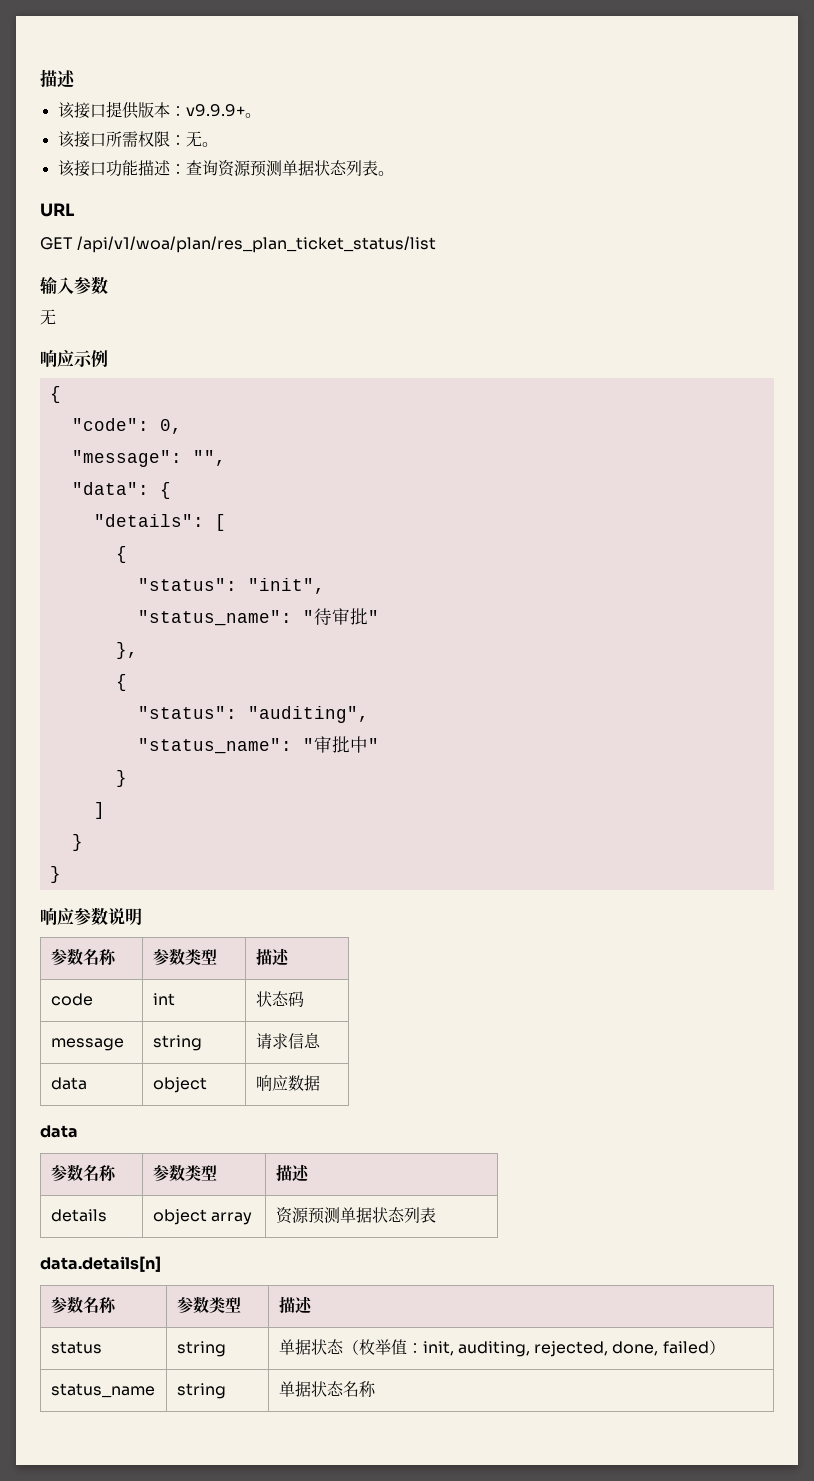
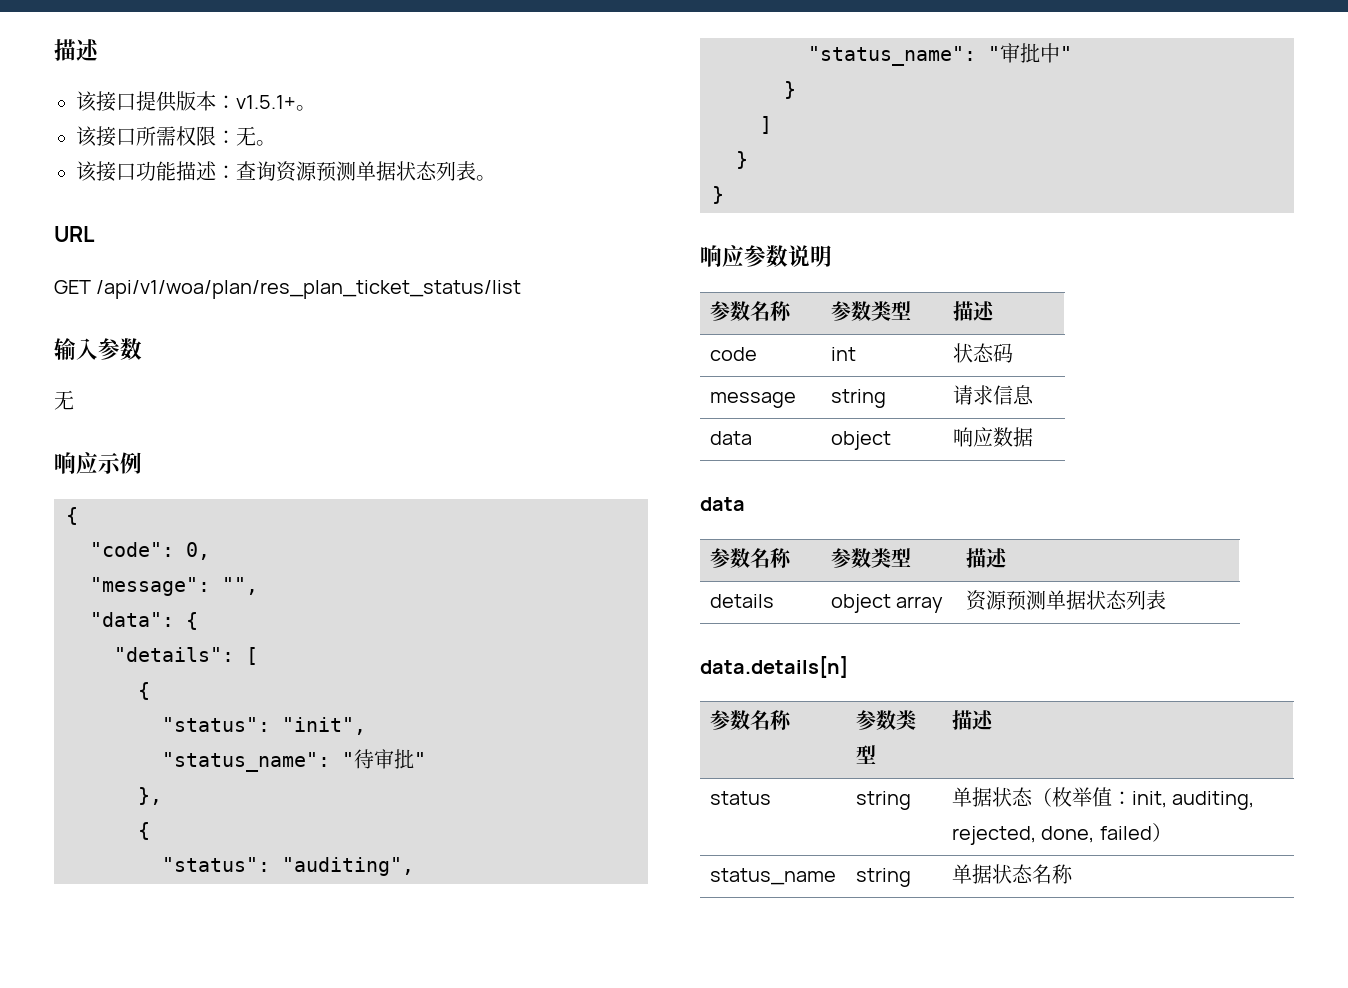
- 该接口提供版本：v9.9.9+。
+ 该接口提供版本：v1.5.1+。

